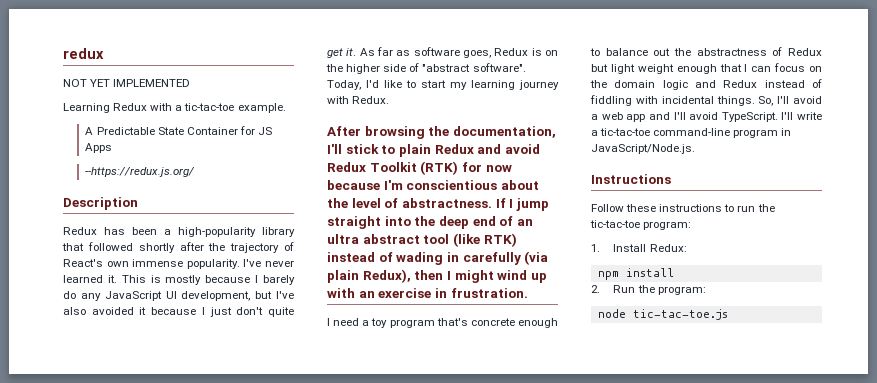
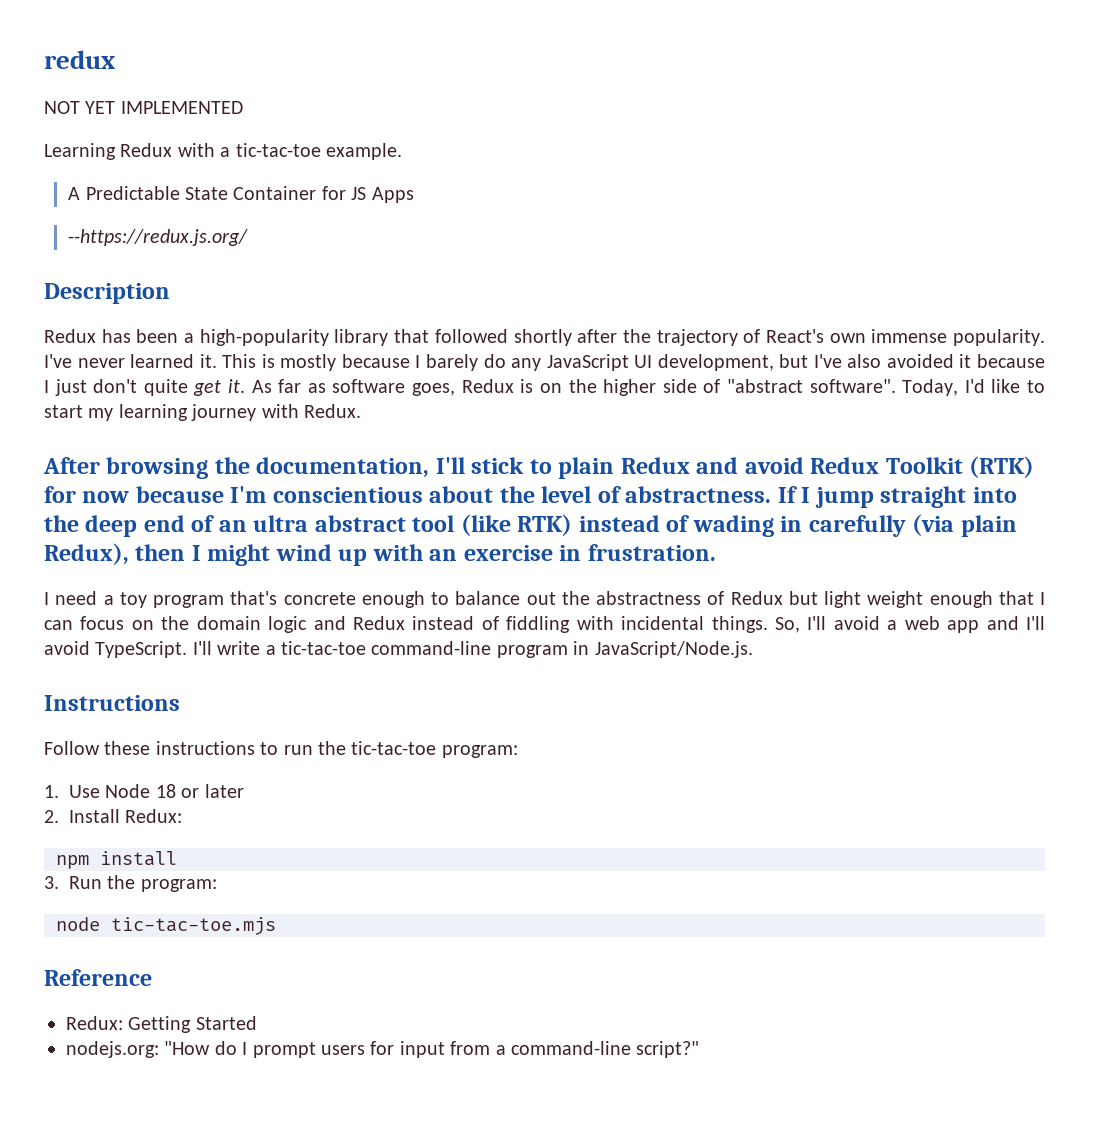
- 1. Install Redux:
+ 1. Use Node 18 or later
+ 2. Install Redux:
- 2. Run the program:
+ 3. Run the program:
- node tic-tac-toe.js
+ node tic-tac-toe.mjs
+ Reference
+ Redux: Getting Started
+ nodejs.org: "How do I prompt users for input from a command-line script?"

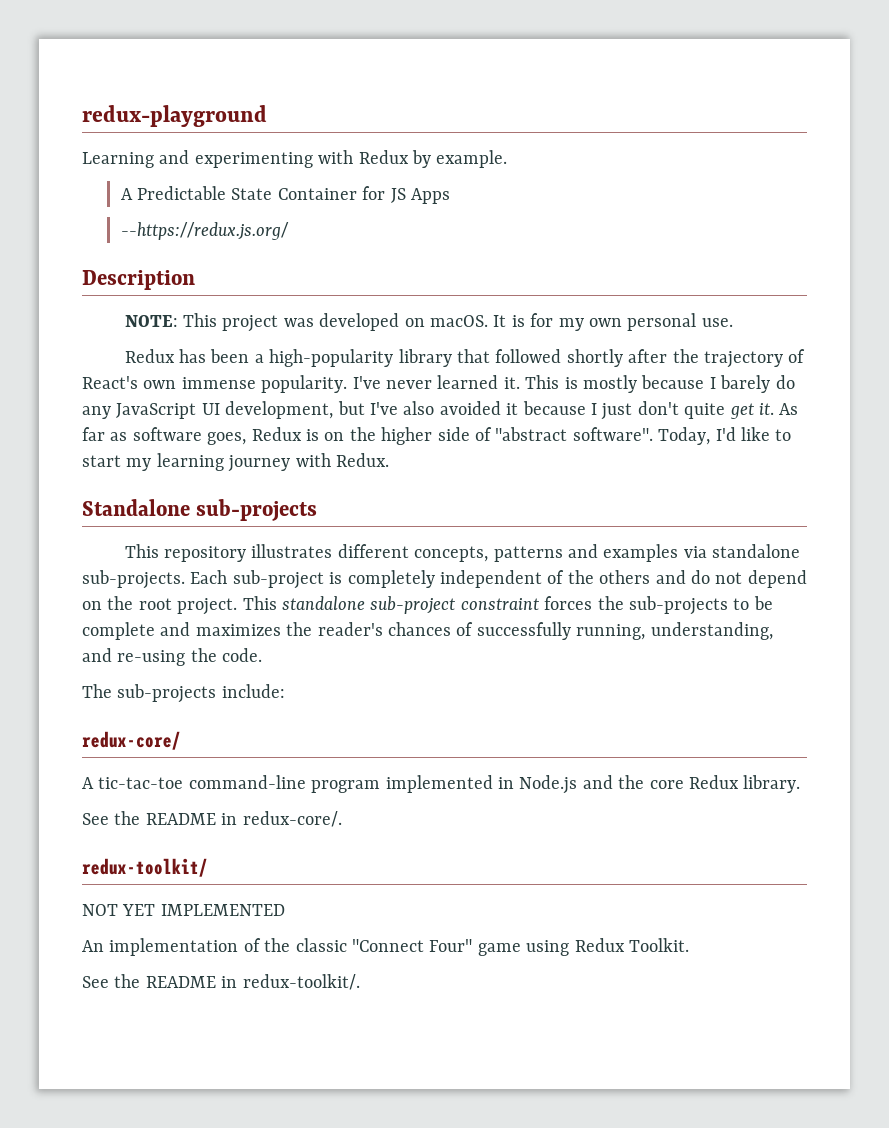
- redux
- NOT YET IMPLEMENTED
- Learning Redux with a tic-tac-toe example.
+ redux-playground
+ Learning and experimenting with Redux by example.
+ NOTE: This project was developed on macOS. It is for my own personal use.
- After browsing the documentation, I'll stick to plain Redux and avoid Redux Toolkit (RTK) for now because I'm conscientious about the level of abstractness. If I jump straight into the deep end of an ultra abstract tool (like RTK) instead of wading in carefully (via plain Redux), then I might wind up with an exercise in frustration.
- I need a toy program that's concrete enough to balance out the abstractness of Redux but light weight enough that I can focus on the domain logic and Redux instead of fiddling with incidental things. So, I'll avoid a web app and I'll avoid TypeScript. I'll write a tic-tac-toe command-line program in JavaScript/Node.js.
- Instructions
- Follow these instructions to run the tic-tac-toe program:
- 1. Use Node 18 or later
- 2. Install Redux:
- npm install
- 3. Run the program:
- node tic-tac-toe.mjs
- Reference
- Redux: Getting Started
- nodejs.org: "How do I prompt users for input from a command-line script?"
+ Standalone sub-projects
+ This repository illustrates different concepts, patterns and examples via standalone sub-projects. Each sub-project is completely independent of the others and do not depend on the root project. This standalone sub-project constraint forces the sub-projects to be complete and maximizes the reader's chances of successfully running, understanding, and re-using the code.
+ The sub-projects include:
+ redux-core/
+ A tic-tac-toe command-line program implemented in Node.js and the core Redux library.
+ See the README in redux-core/.
+ redux-toolkit/
+ NOT YET IMPLEMENTED
+ An implementation of the classic "Connect Four" game using Redux Toolkit.
+ See the README in redux-toolkit/.

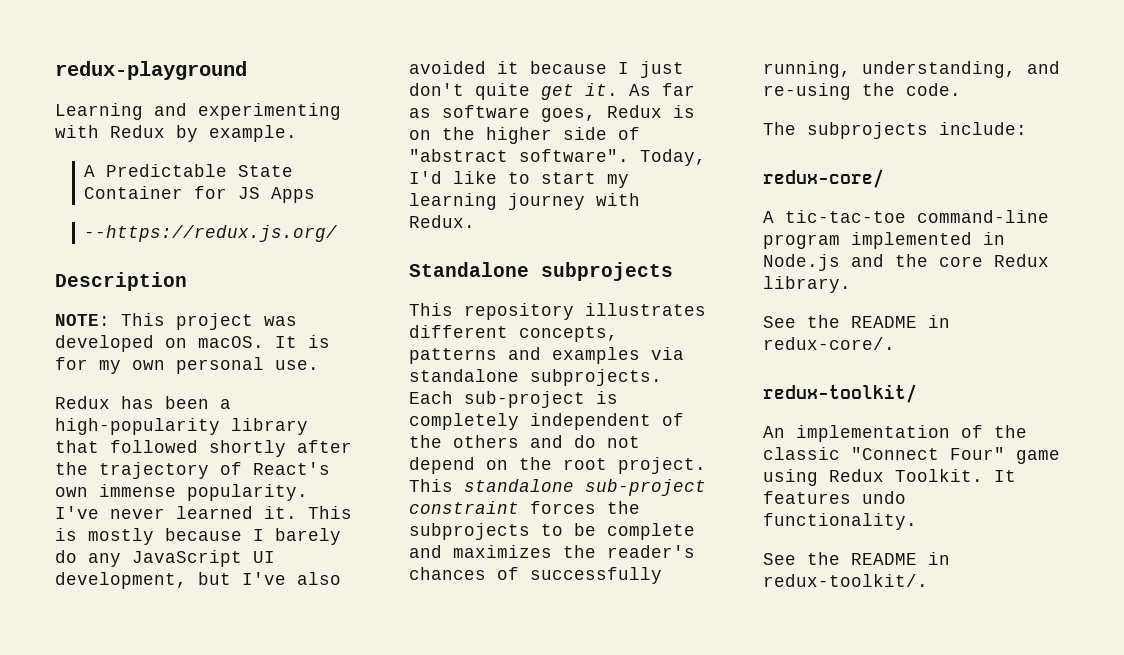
- Standalone sub-projects
+ Standalone subprojects
- This repository illustrates different concepts, patterns and examples via standalone sub-projects.
+ This repository illustrates different concepts, patterns and examples via standalone subprojects.
- This standalone sub-project constraint forces the sub-projects to be complete and maximizes the reader's chances of successfully running, understanding, and re-using the code.
+ This standalone sub-project constraint forces the subprojects to be complete and maximizes the reader's chances of successfully running, understanding, and re-using the code.
- The sub-projects include:
+ The subprojects include:
- NOT YET IMPLEMENTED
+ It features undo functionality.

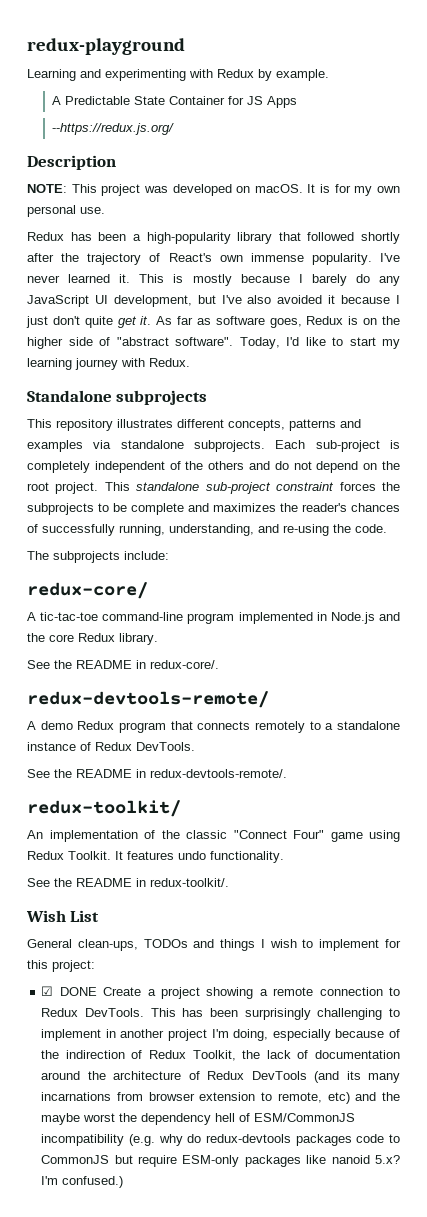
+ redux-devtools-remote/
+ A demo Redux program that connects remotely to a standalone instance of Redux DevTools.
+ See the README in redux-devtools-remote/.
+ Wish List
+ General clean-ups, TODOs and things I wish to implement for this project:
+ ☑ DONE Create a project showing a remote connection to Redux DevTools. This has been surprisingly challenging to implement in another project I'm doing, especially because of the indirection of Redux Toolkit, the lack of documentation around the architecture of Redux DevTools (and its many incarnations from browser extension to remote, etc) and the maybe worst the dependency hell of ESM/CommonJS incompatibility (e.g. why do redux-devtools packages code to CommonJS but require ESM-only packages like nanoid 5.x? I'm confused.)

